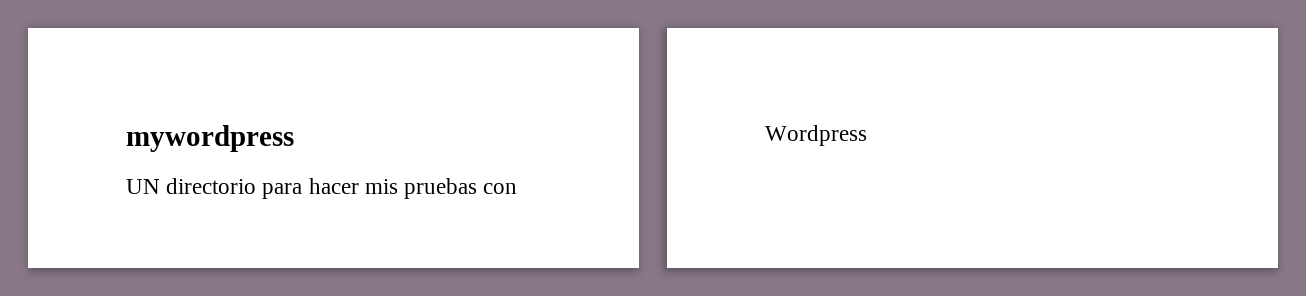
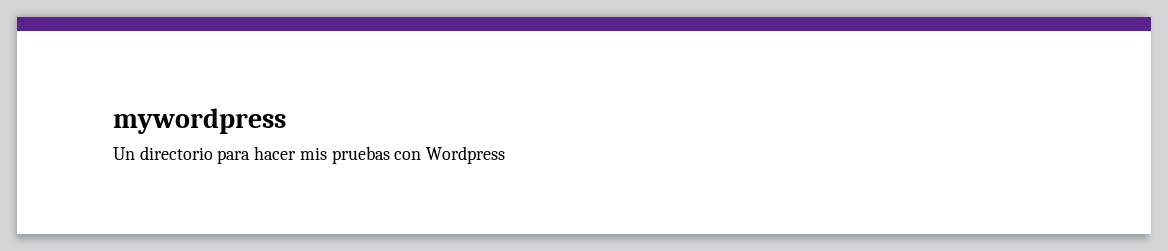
- UN directorio para hacer mis pruebas con Wordpress
+ Un directorio para hacer mis pruebas con Wordpress

